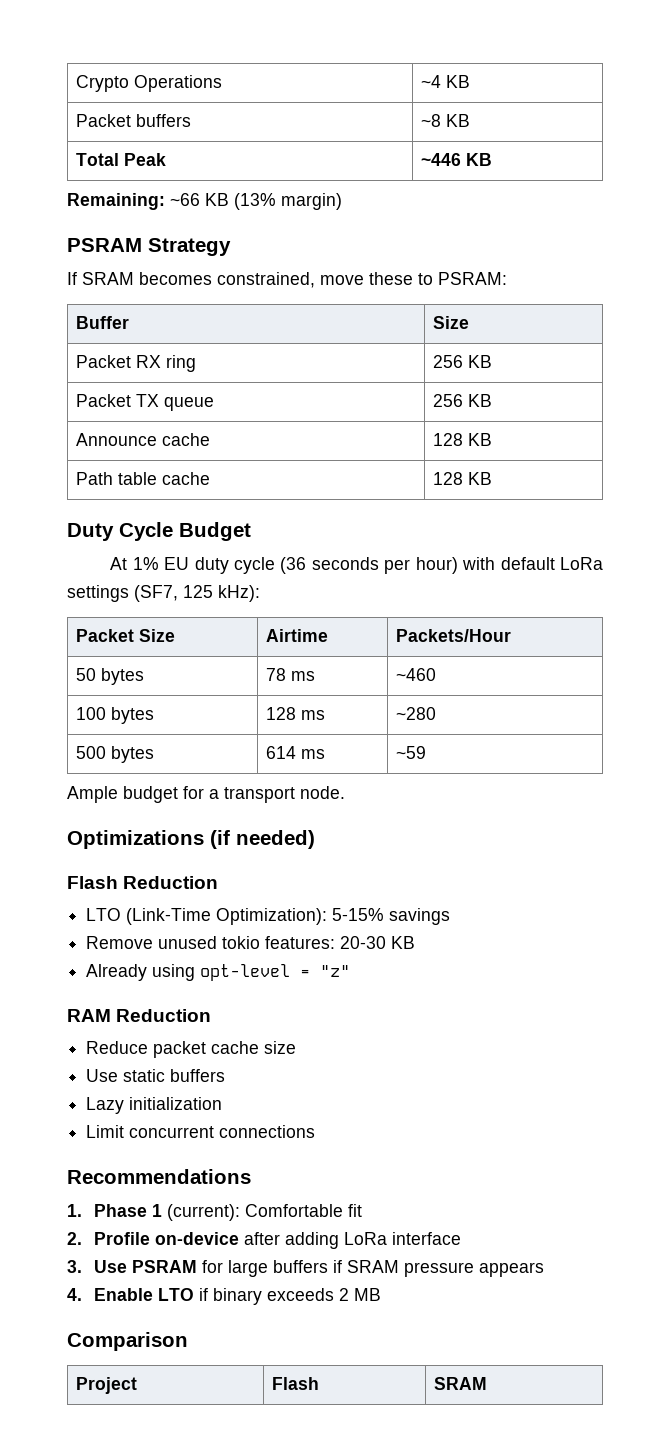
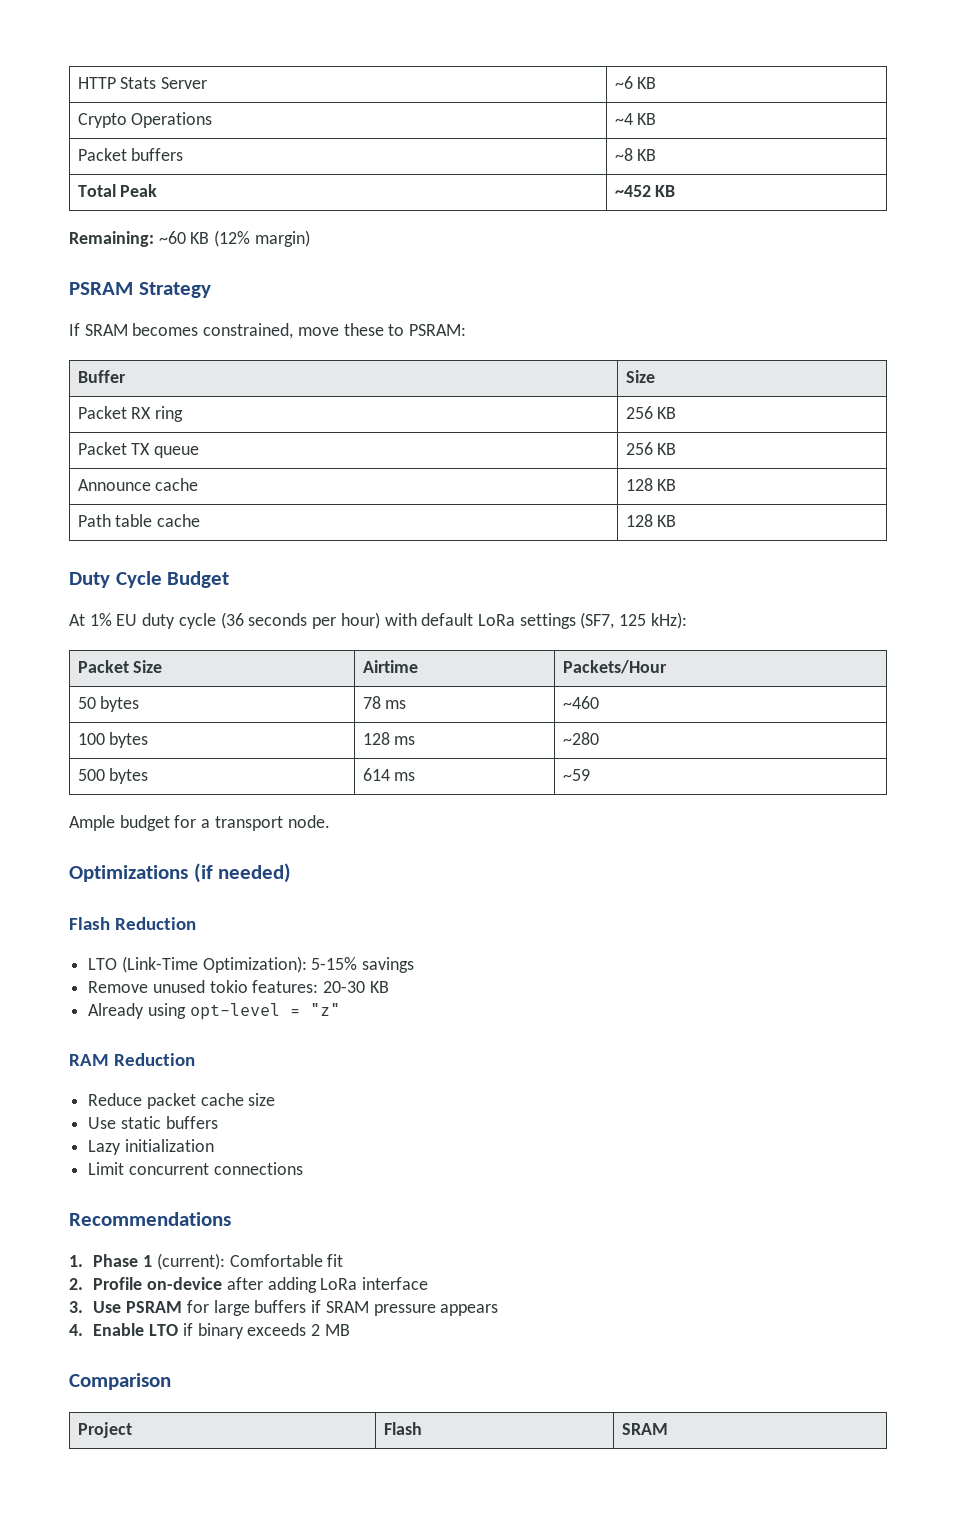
+ HTTP Stats Server | ~6 KB
- Total Peak | ~446 KB
+ Total Peak | ~452 KB
- Remaining: ~66 KB (13% margin)
+ Remaining: ~60 KB (12% margin)

